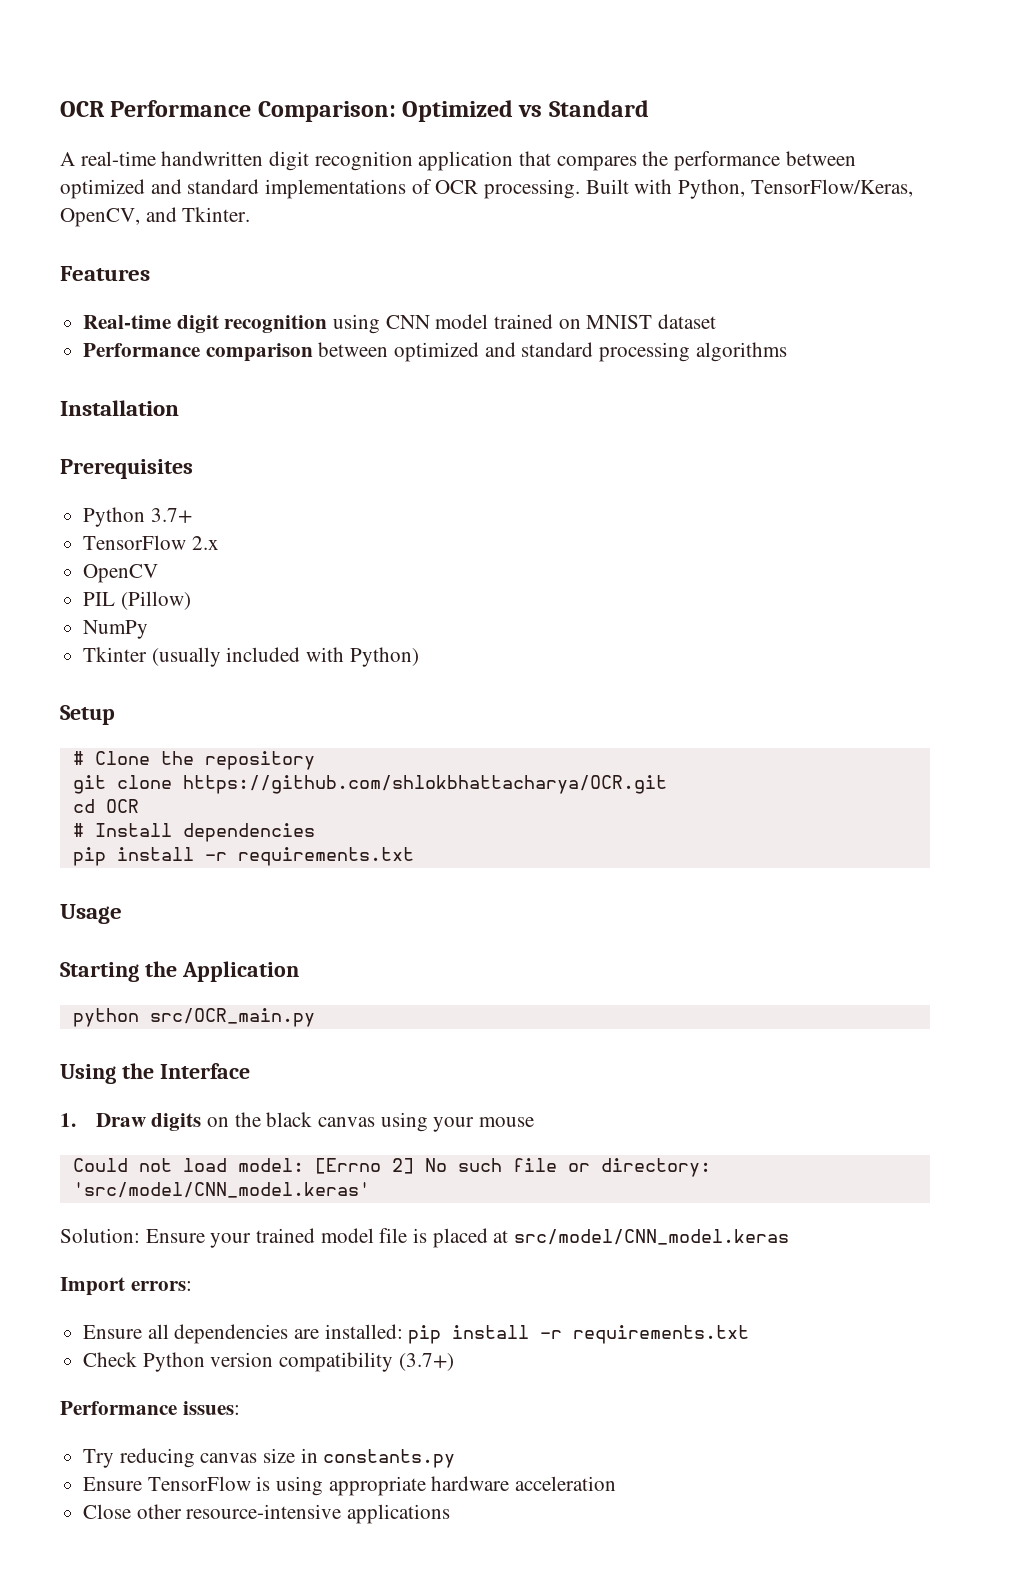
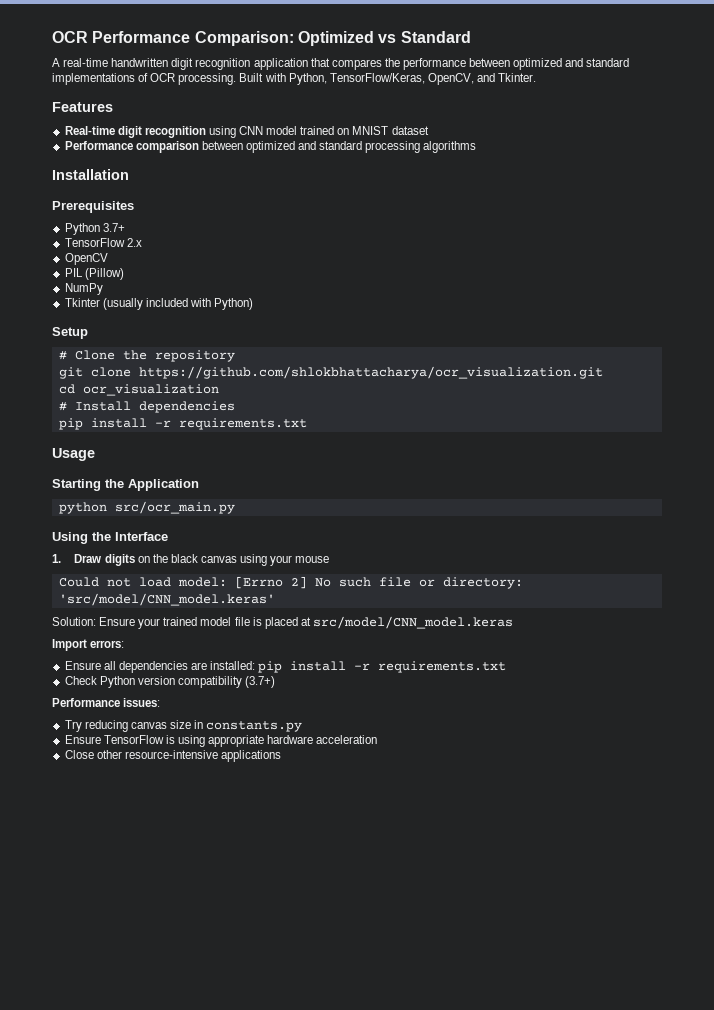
- git clone https://github.com/shlokbhattacharya/OCR.git
+ git clone https://github.com/shlokbhattacharya/ocr_visualization.git
- cd OCR
+ cd ocr_visualization
- python src/OCR_main.py
+ python src/ocr_main.py

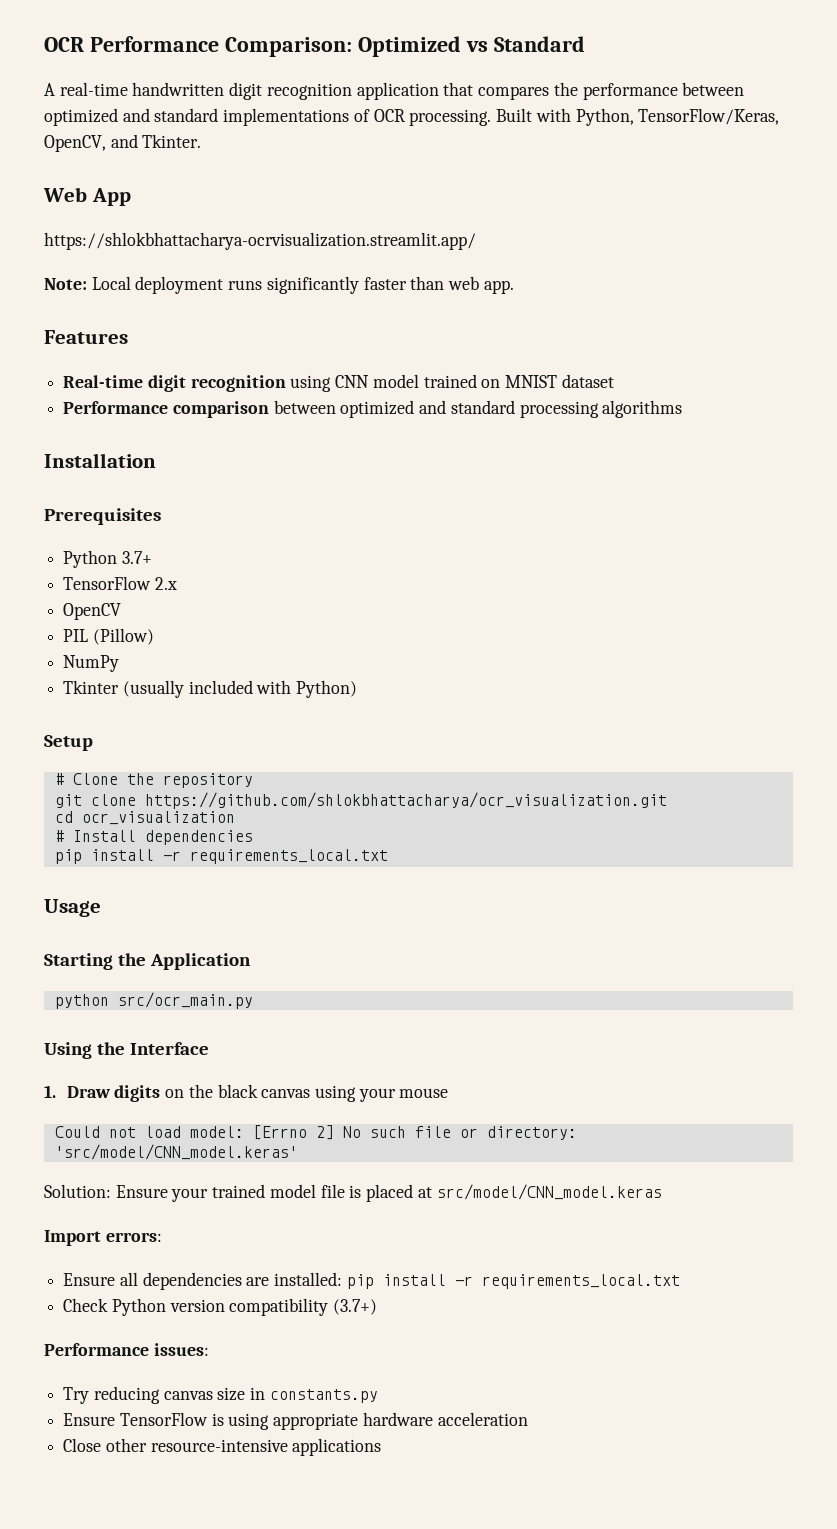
+ Web App
+ https://shlokbhattacharya-ocrvisualization.streamlit.app/
+ Note: Local deployment runs significantly faster than web app.
  # Install dependencies
- pip install -r requirements.txt
+ pip install -r requirements_local.txt
- Ensure all dependencies are installed: pip install -r requirements.txt
+ Ensure all dependencies are installed: pip install -r requirements_local.txt

